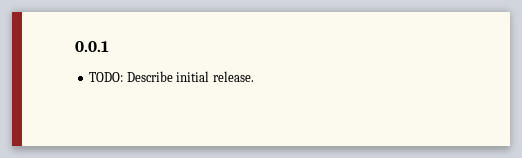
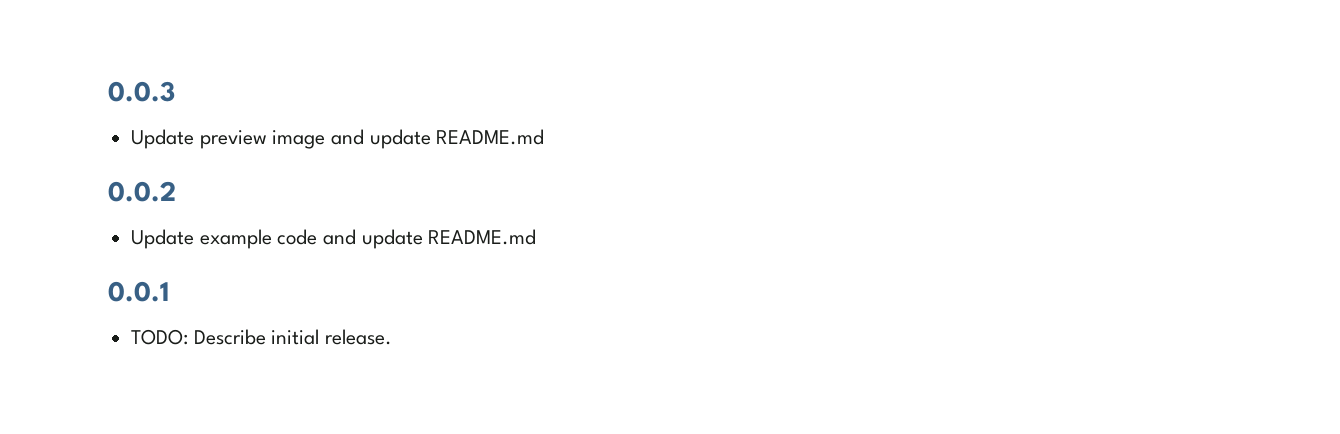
+ 0.0.3
+ Update preview image and update README.md
+ 0.0.2
+ Update example code and update README.md

